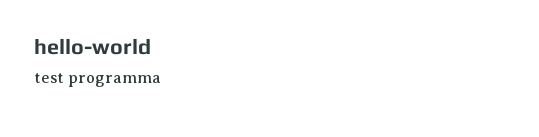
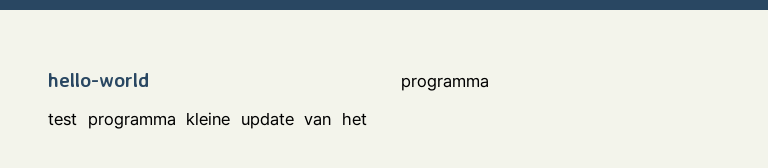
- test programma
+ test programma kleine update van het programma

